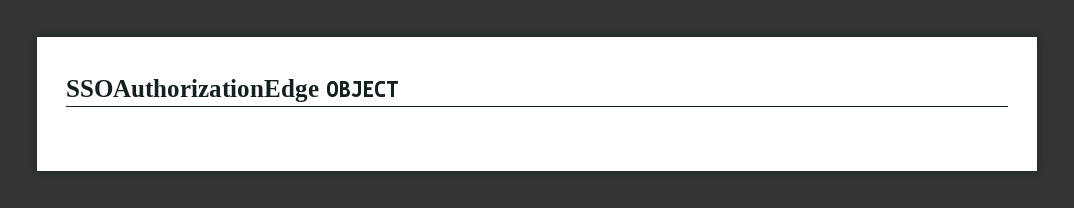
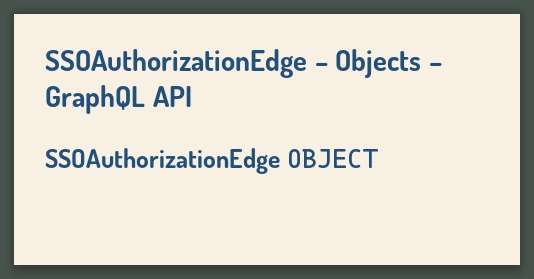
+ SSOAuthorizationEdge – Objects – GraphQL API

